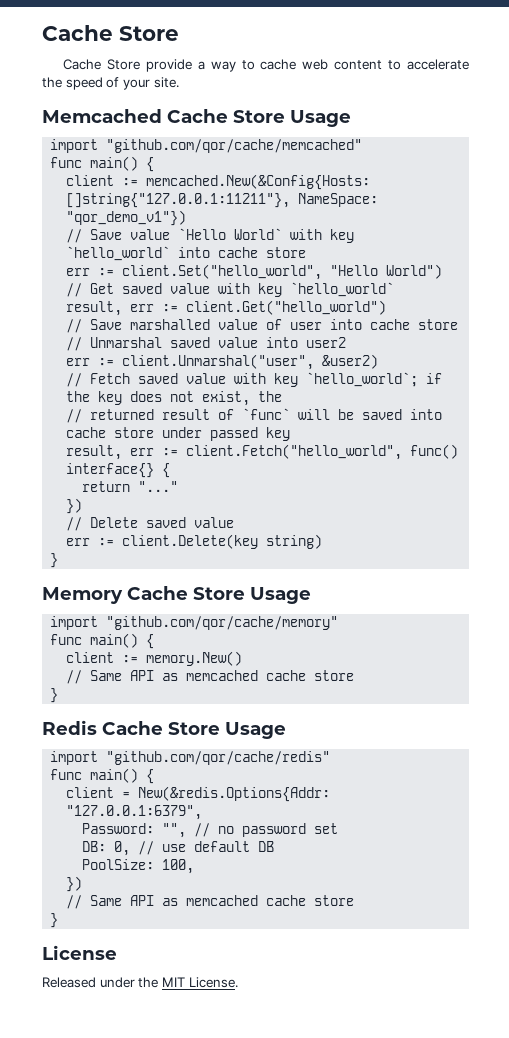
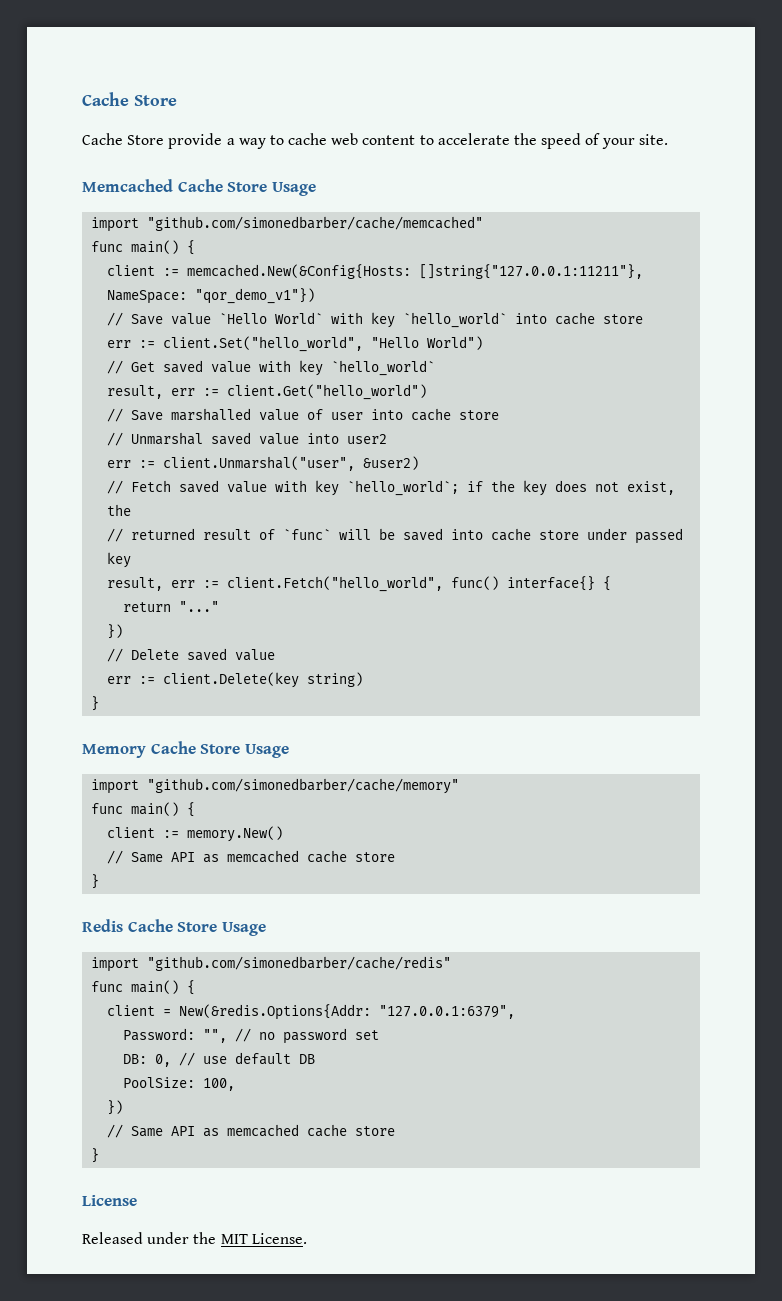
- import "github.com/qor/cache/memcached"
+ import "github.com/simonedbarber/cache/memcached"
- import "github.com/qor/cache/memory"
+ import "github.com/simonedbarber/cache/memory"
- import "github.com/qor/cache/redis"
+ import "github.com/simonedbarber/cache/redis"

